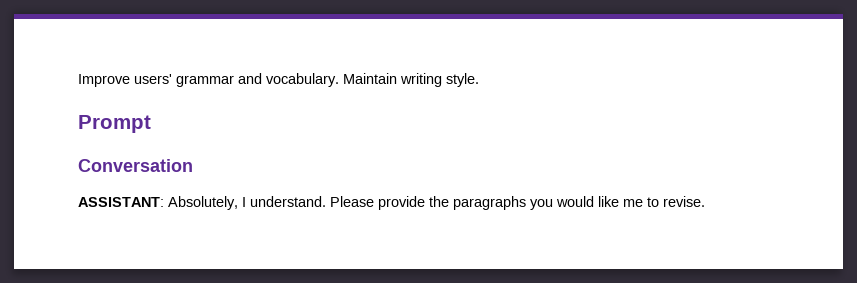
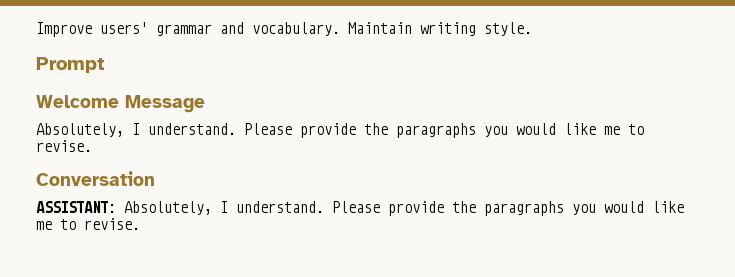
+ Welcome Message
+ Absolutely, I understand. Please provide the paragraphs you would like me to revise.

